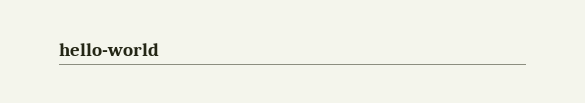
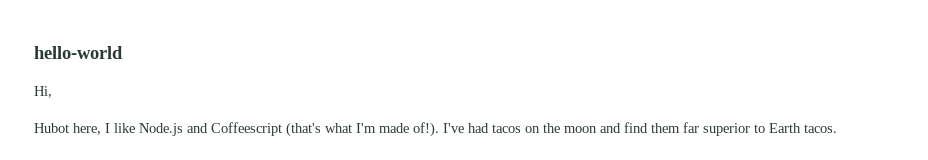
+ Hi,
+ Hubot here, I like Node.js and Coffeescript (that's what I'm made of!). I've had tacos on the moon and find them far superior to Earth tacos.

